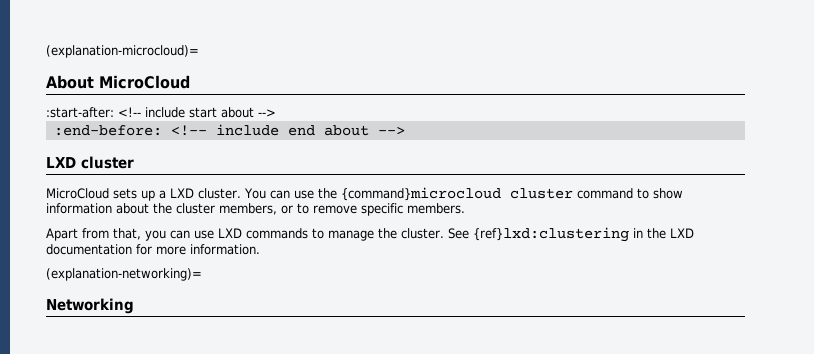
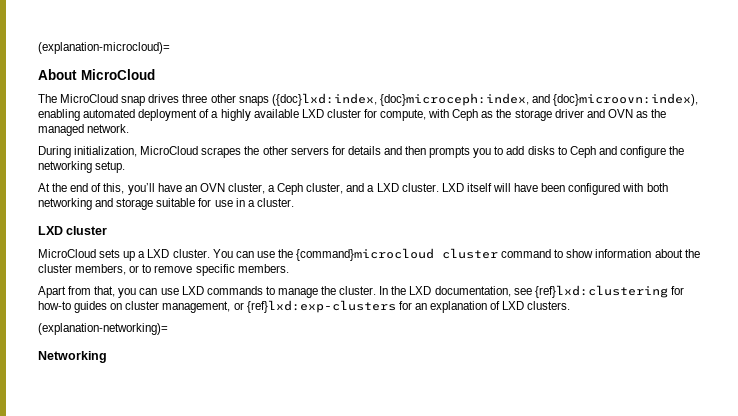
- :start-after: <!-- include start about -->
- :end-before: <!-- include end about -->
+ The MicroCloud snap drives three other snaps ({doc}lxd:index, {doc}microceph:index, and {doc}microovn:index), enabling automated deployment of a highly available LXD cluster for compute, with Ceph as the storage driver and OVN as the managed network.
+ During initialization, MicroCloud scrapes the other servers for details and then prompts you to add disks to Ceph and configure the networking setup.
+ At the end of this, you’ll have an OVN cluster, a Ceph cluster, and a LXD cluster. LXD itself will have been configured with both networking and storage suitable for use in a cluster.
- See {ref}lxd:clustering in the LXD documentation for more information.
+ In the LXD documentation, see {ref}lxd:clustering for how-to guides on cluster management, or {ref}lxd:exp-clusters for an explanation of LXD clusters.

